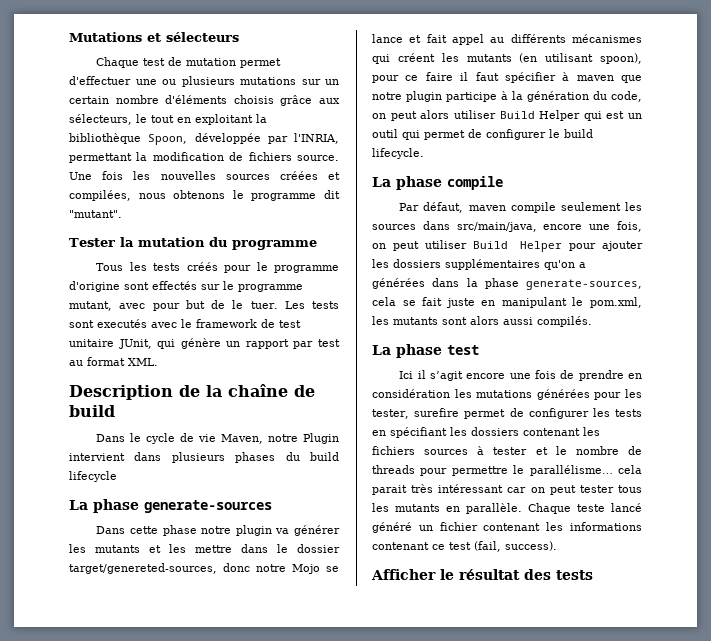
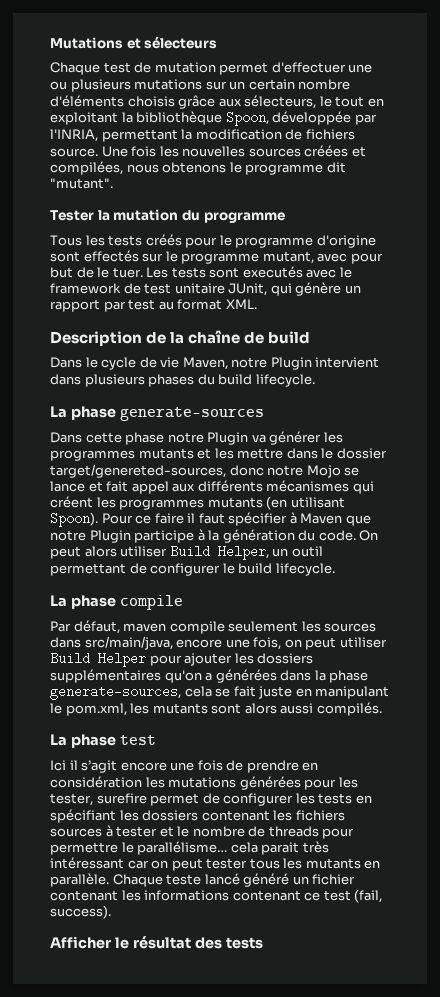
- Dans le cycle de vie Maven, notre Plugin intervient dans plusieurs phases du build lifecycle
+ Dans le cycle de vie Maven, notre Plugin intervient dans plusieurs phases du build lifecycle.
- Dans cette phase notre plugin va générer les mutants et les mettre dans le dossier target/genereted-sources, donc notre Mojo se lance et fait appel au différents mécanismes qui créent les mutants (en utilisant spoon), pour ce faire il faut spécifier à maven que notre plugin participe à la génération du code, on peut alors utiliser Build Helper qui est un outil qui permet de configurer le build lifecycle.
+ Dans cette phase notre Plugin va générer les programmes mutants et les mettre dans le dossier target/genereted-sources, donc notre Mojo se lance et fait appel aux différents mécanismes qui créent les programmes mutants (en utilisant Spoon). Pour ce faire il faut spécifier à Maven que notre Plugin participe à la génération du code. On peut alors utiliser Build Helper, un outil permettant de configurer le build lifecycle.

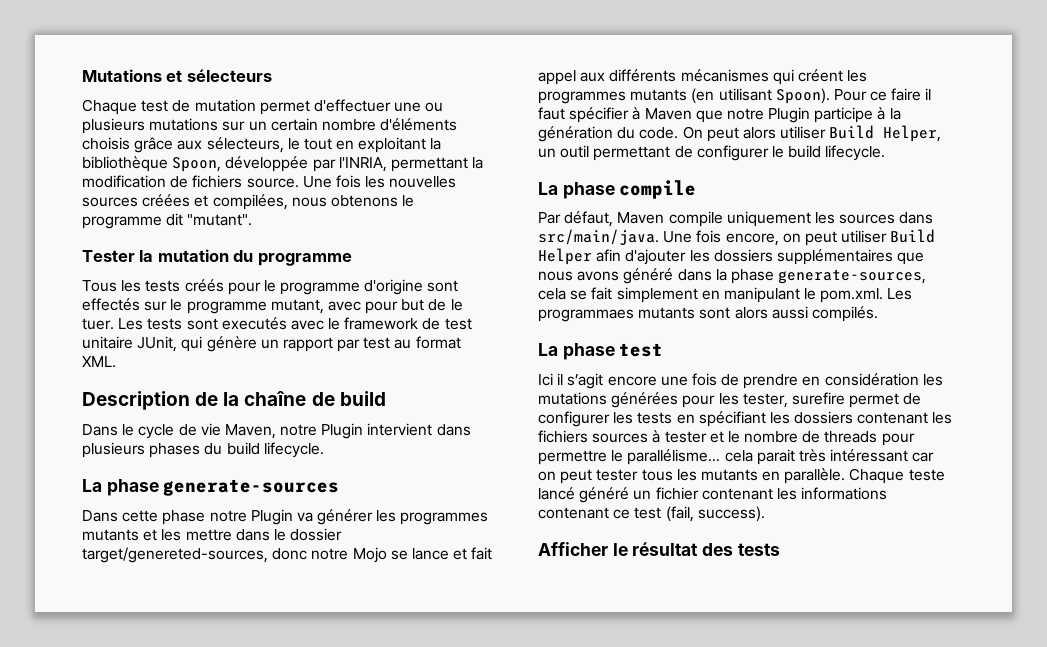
- Par défaut, maven compile seulement les sources dans src/main/java, encore une fois, on peut utiliser Build Helper pour ajouter les dossiers supplémentaires qu'on a générées dans la phase generate-sources, cela se fait juste en manipulant le pom.xml, les mutants sont alors aussi compilés.
+ Par défaut, Maven compile uniquement les sources dans src/main/java. Une fois encore, on peut utiliser Build Helper afin d'ajouter les dossiers supplémentaires que nous avons généré dans la phase generate-sources, cela se fait simplement en manipulant le pom.xml. Les programmaes mutants sont alors aussi compilés.

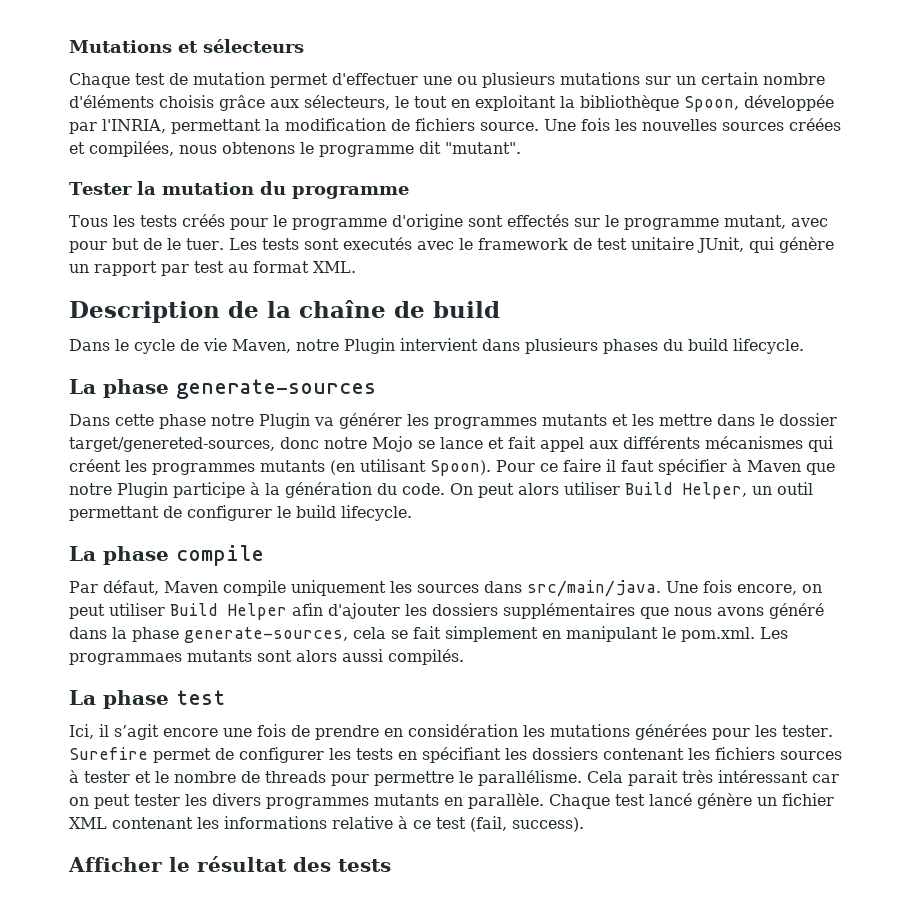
- Ici il s’agit encore une fois de prendre en considération les mutations générées pour les tester, surefire permet de configurer les tests en spécifiant les dossiers contenant les fichiers sources à tester et le nombre de threads pour permettre le parallélisme… cela parait très intéressant car on peut tester tous les mutants en parallèle.
+ Ici, il s’agit encore une fois de prendre en considération les mutations générées pour les tester. Surefire permet de configurer les tests en spécifiant les dossiers contenant les fichiers sources à tester et le nombre de threads pour permettre le parallélisme. Cela parait très intéressant car on peut tester les divers programmes mutants en parallèle.
- Chaque teste lancé généré un fichier contenant les informations contenant ce test (fail, success).
+ Chaque test lancé génère un fichier XML contenant les informations relative à ce test (fail, success).

